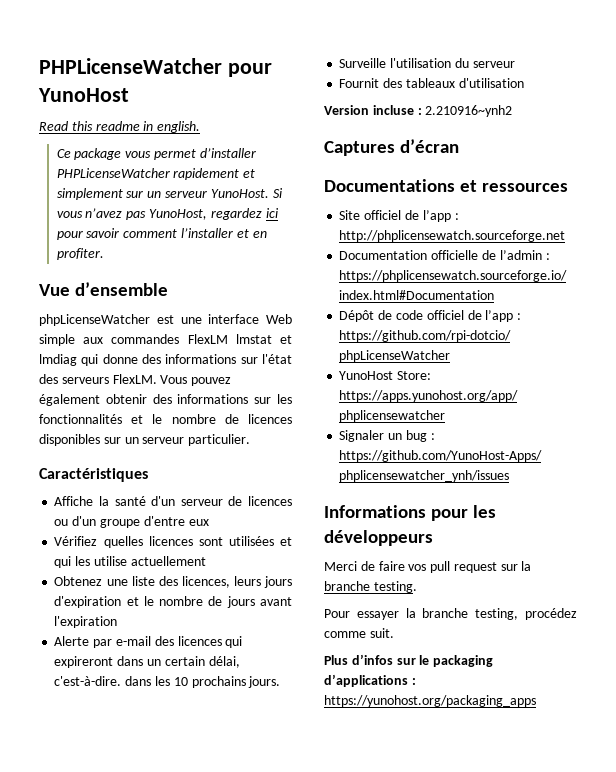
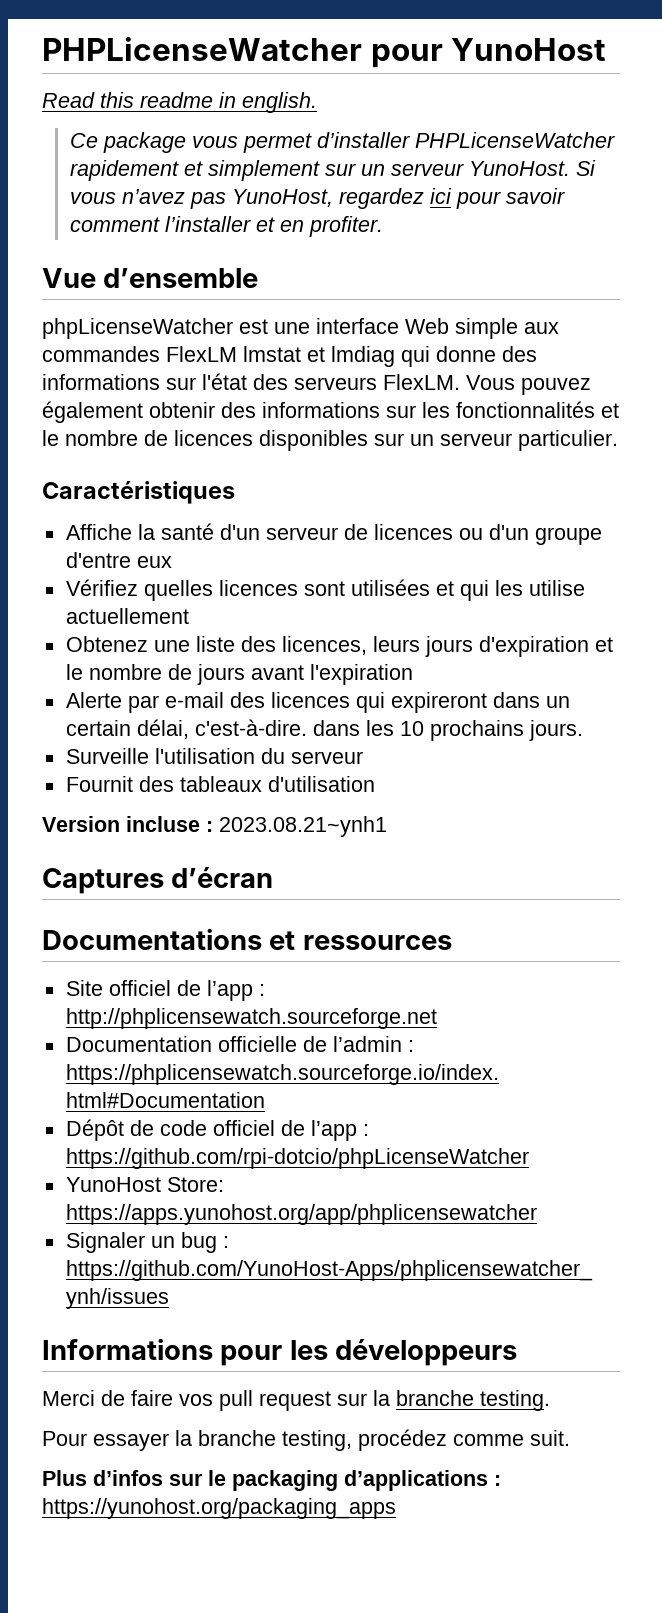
- Version incluse : 2.210916~ynh2
+ Version incluse : 2023.08.21~ynh1

